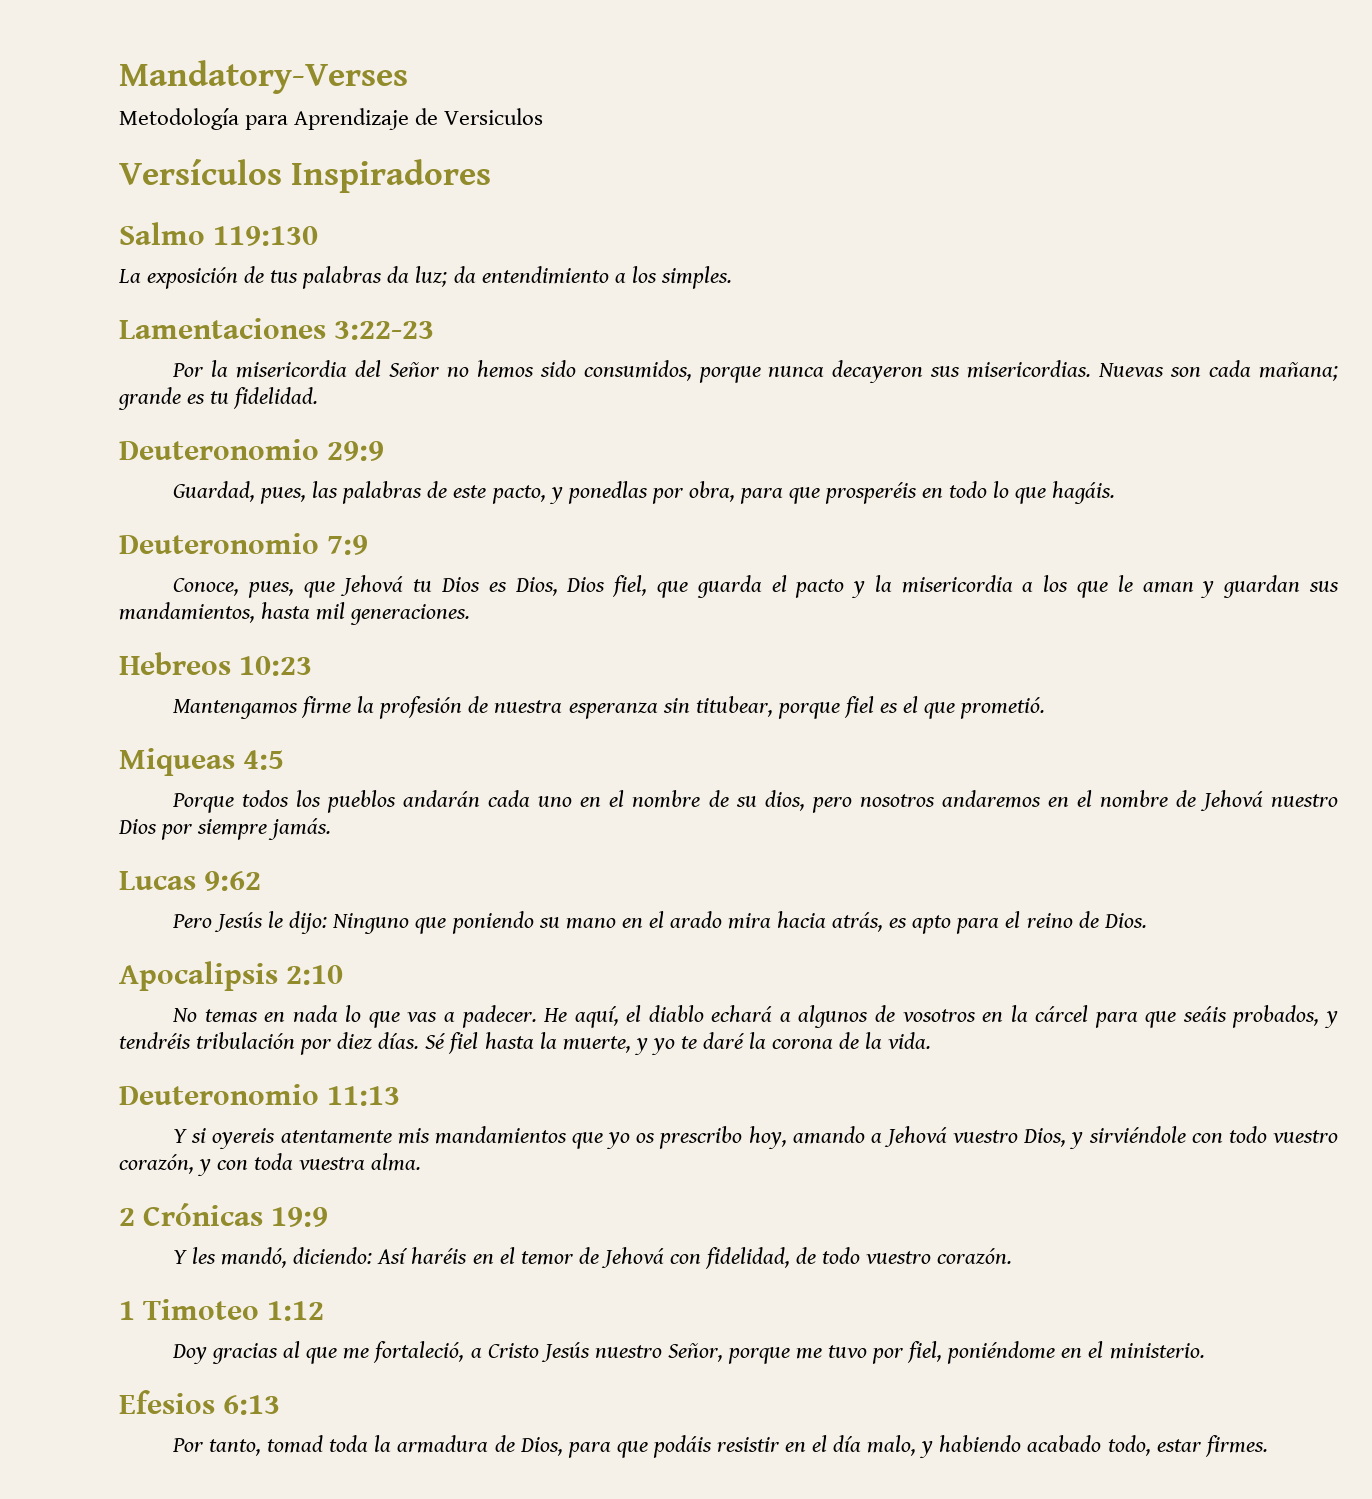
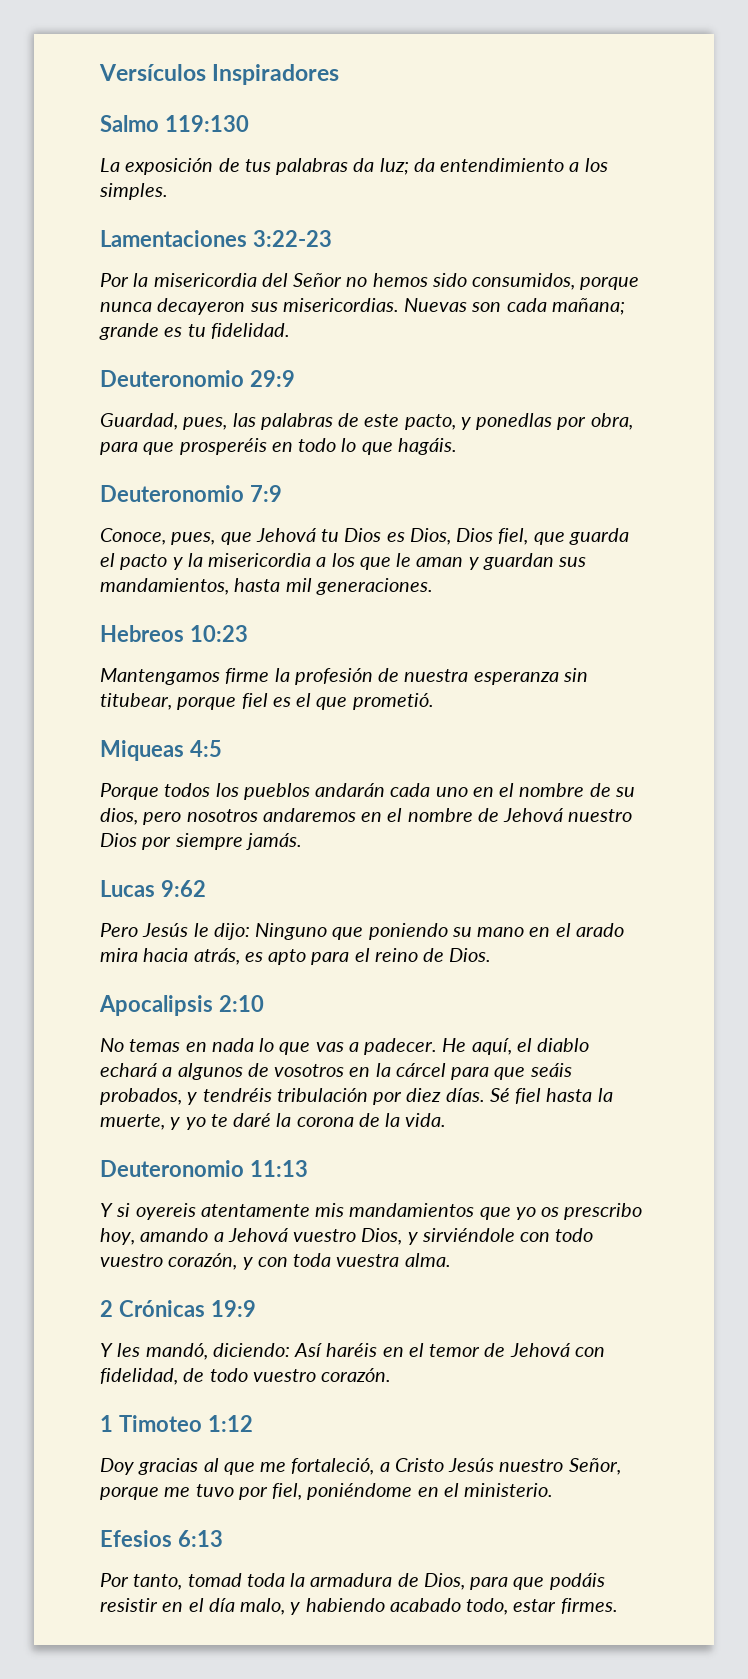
- Mandatory-Verses
- Metodología para Aprendizaje de Versiculos

